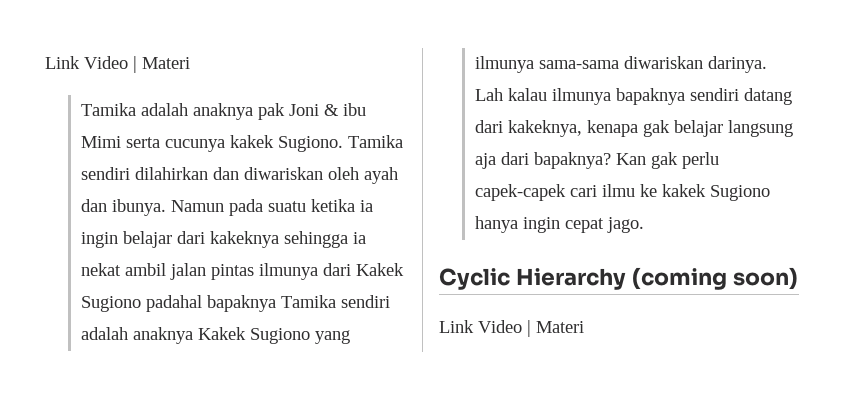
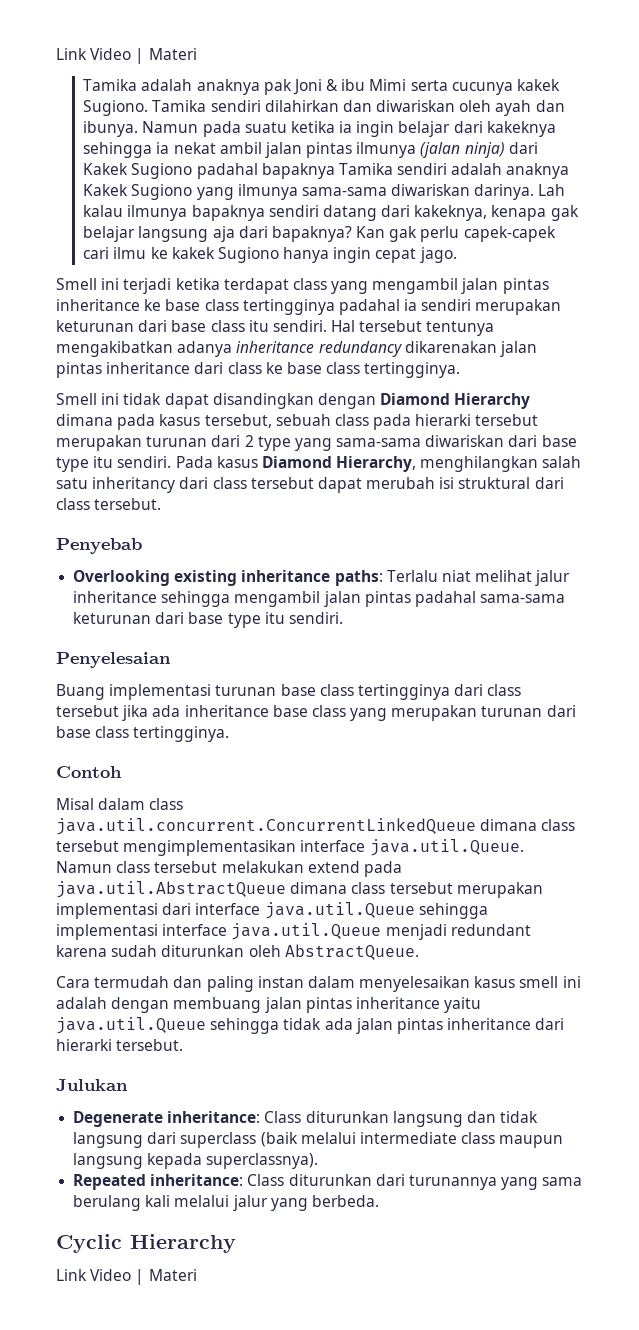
- Namun pada suatu ketika ia ingin belajar dari kakeknya sehingga ia nekat ambil jalan pintas ilmunya dari Kakek Sugiono padahal bapaknya Tamika sendiri adalah anaknya Kakek Sugiono yang ilmunya sama-sama diwariskan darinya.
+ Namun pada suatu ketika ia ingin belajar dari kakeknya sehingga ia nekat ambil jalan pintas ilmunya (jalan ninja) dari Kakek Sugiono padahal bapaknya Tamika sendiri adalah anaknya Kakek Sugiono yang ilmunya sama-sama diwariskan darinya.
+ Smell ini terjadi ketika terdapat class yang mengambil jalan pintas inheritance ke base class tertingginya padahal ia sendiri merupakan keturunan dari base class itu sendiri. Hal tersebut tentunya mengakibatkan adanya inheritance redundancy dikarenakan jalan pintas inheritance dari class ke base class tertingginya.
+ Smell ini tidak dapat disandingkan dengan Diamond Hierarchy dimana pada kasus tersebut, sebuah class pada hierarki tersebut merupakan turunan dari 2 type yang sama-sama diwariskan dari base type itu sendiri. Pada kasus Diamond Hierarchy, menghilangkan salah satu inheritancy dari class tersebut dapat merubah isi struktural dari class tersebut.
+ Penyebab
+ Overlooking existing inheritance paths: Terlalu niat melihat jalur inheritance sehingga mengambil jalan pintas padahal sama-sama keturunan dari base type itu sendiri.
+ Penyelesaian
+ Buang implementasi turunan base class tertingginya dari class tersebut jika ada inheritance base class yang merupakan turunan dari base class tertingginya.
+ Contoh
+ Misal dalam class java.util.concurrent.ConcurrentLinkedQueue dimana class tersebut mengimplementasikan interface java.util.Queue. Namun class tersebut melakukan extend pada java.util.AbstractQueue dimana class tersebut merupakan implementasi dari interface java.util.Queue sehingga implementasi interface java.util.Queue menjadi redundant karena sudah diturunkan oleh AbstractQueue.
+ Cara termudah dan paling instan dalam menyelesaikan kasus smell ini adalah dengan membuang jalan pintas inheritance yaitu java.util.Queue sehingga tidak ada jalan pintas inheritance dari hierarki tersebut.
+ Julukan
+ Degenerate inheritance: Class diturunkan langsung dan tidak langsung dari superclass (baik melalui intermediate class maupun langsung kepada superclassnya).
+ Repeated inheritance: Class diturunkan dari turunannya yang sama berulang kali melalui jalur yang berbeda.
- Cyclic Hierarchy (coming soon)
+ Cyclic Hierarchy

